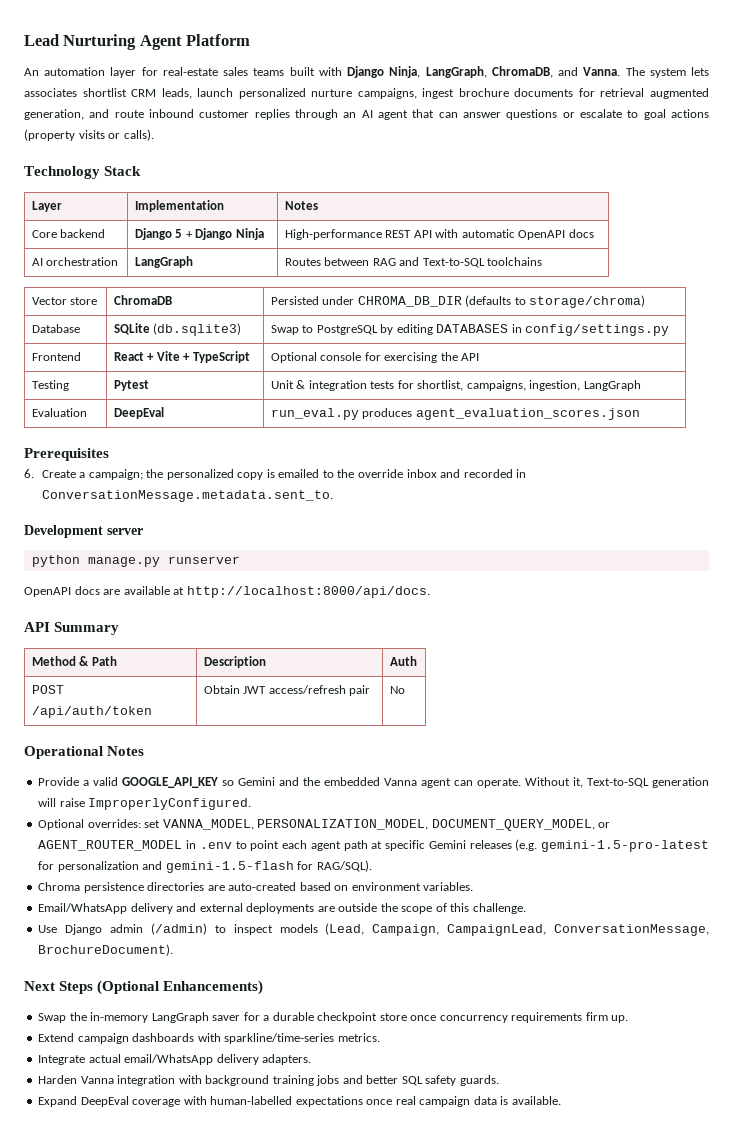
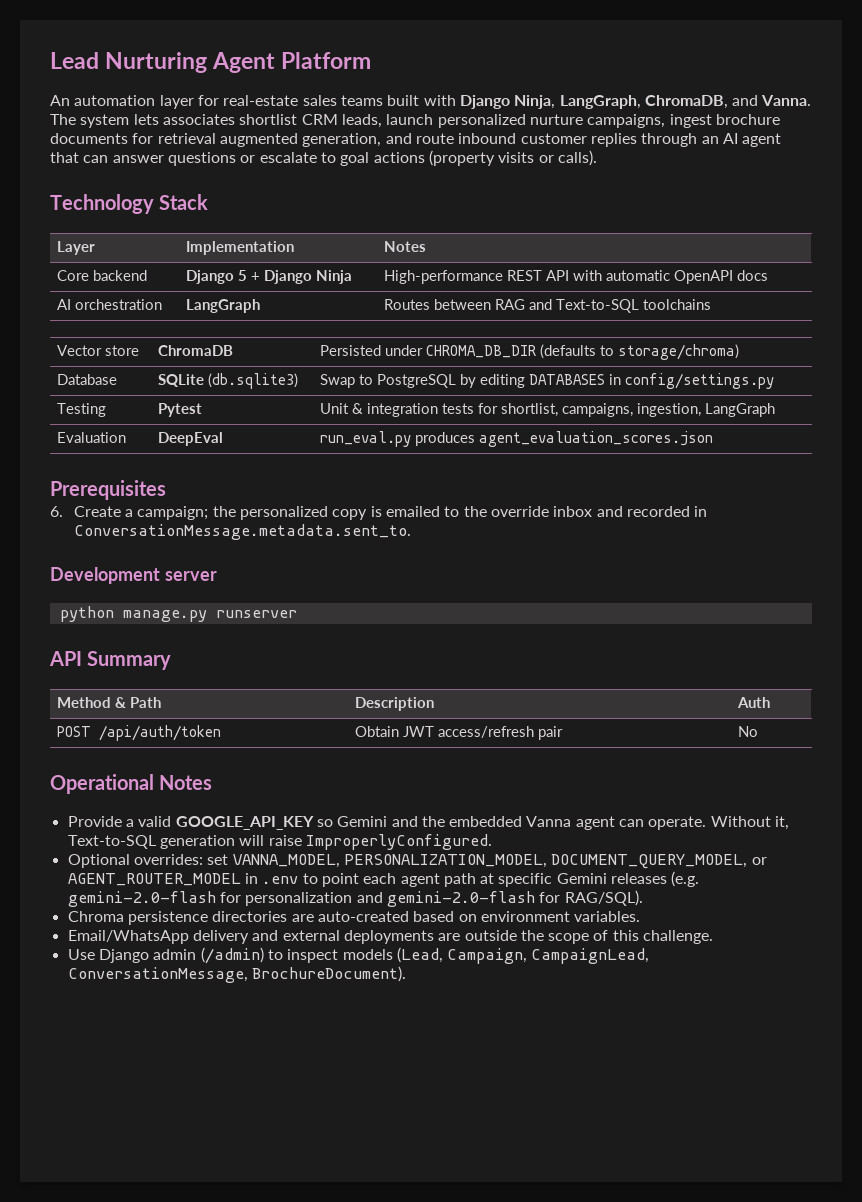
- Frontend | React + Vite + TypeScript | Optional console for exercising the API
- OpenAPI docs are available at http://localhost:8000/api/docs.
- Optional overrides: set VANNA_MODEL, PERSONALIZATION_MODEL, DOCUMENT_QUERY_MODEL, or AGENT_ROUTER_MODEL in .env to point each agent path at specific Gemini releases (e.g. gemini-1.5-pro-latest for personalization and gemini-1.5-flash for RAG/SQL).
+ Optional overrides: set VANNA_MODEL, PERSONALIZATION_MODEL, DOCUMENT_QUERY_MODEL, or AGENT_ROUTER_MODEL in .env to point each agent path at specific Gemini releases (e.g. gemini-2.0-flash for personalization and gemini-2.0-flash for RAG/SQL).
- Next Steps (Optional Enhancements)
- Swap the in-memory LangGraph saver for a durable checkpoint store once concurrency requirements firm up.
- Extend campaign dashboards with sparkline/time-series metrics.
- Integrate actual email/WhatsApp delivery adapters.
- Harden Vanna integration with background training jobs and better SQL safety guards.
- Expand DeepEval coverage with human-labelled expectations once real campaign data is available.

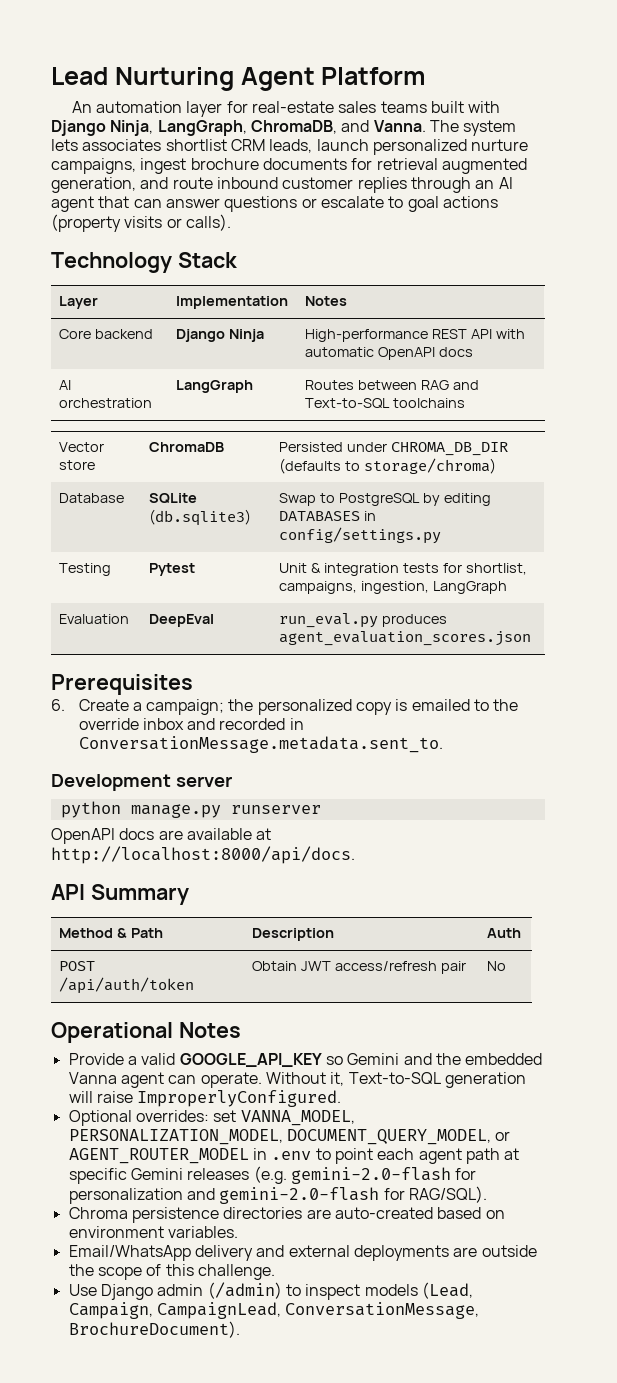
- Core backend | Django 5 + Django Ninja | High-performance REST API with automatic OpenAPI docs
+ Core backend | Django Ninja | High-performance REST API with automatic OpenAPI docs
+ OpenAPI docs are available at http://localhost:8000/api/docs.

